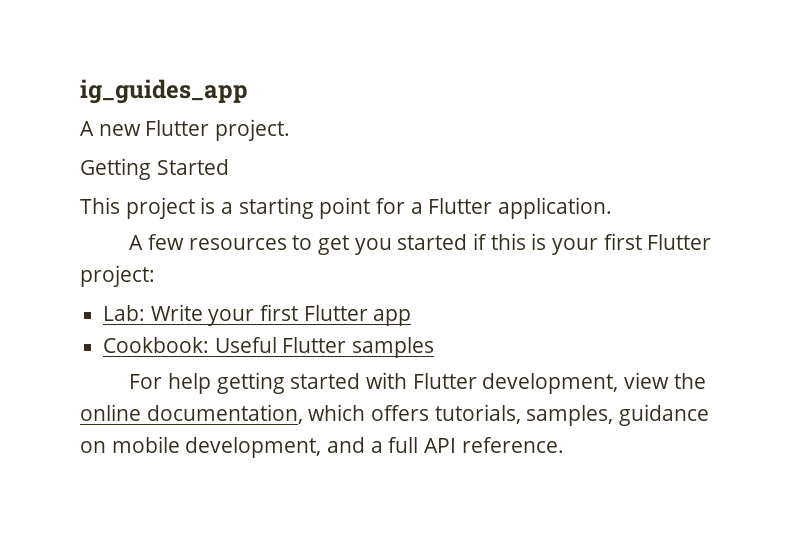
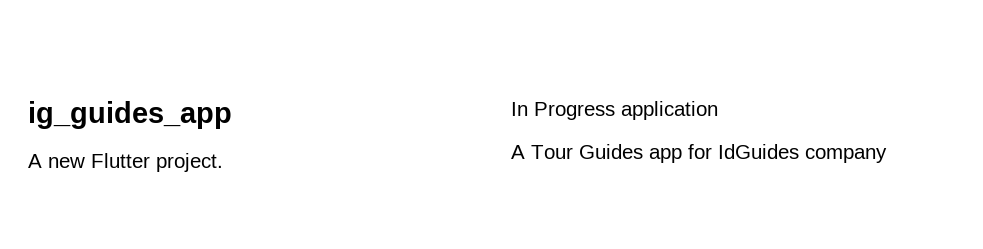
- Getting Started
- This project is a starting point for a Flutter application.
- A few resources to get you started if this is your first Flutter project:
- Lab: Write your first Flutter app
- Cookbook: Useful Flutter samples
- For help getting started with Flutter development, view the online documentation, which offers tutorials, samples, guidance on mobile development, and a full API reference.
+ In Progress application
+ A Tour Guides app for IdGuides company

